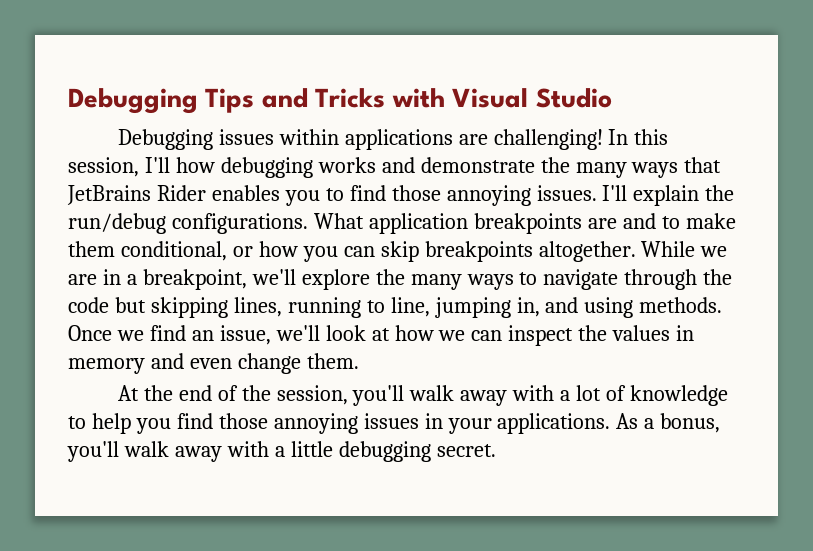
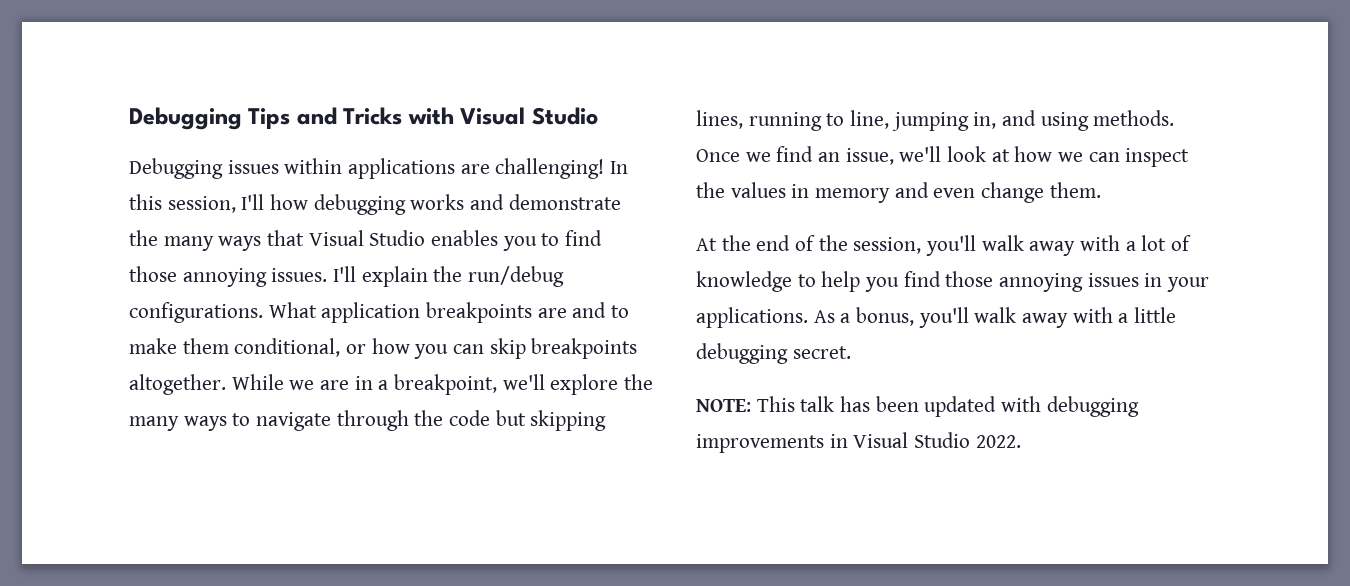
- In this session, I'll how debugging works and demonstrate the many ways that JetBrains Rider enables you to find those annoying issues.
+ In this session, I'll how debugging works and demonstrate the many ways that Visual Studio enables you to find those annoying issues.
+ NOTE: This talk has been updated with debugging improvements in Visual Studio 2022.

